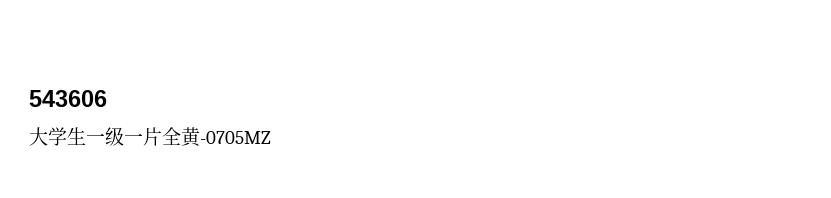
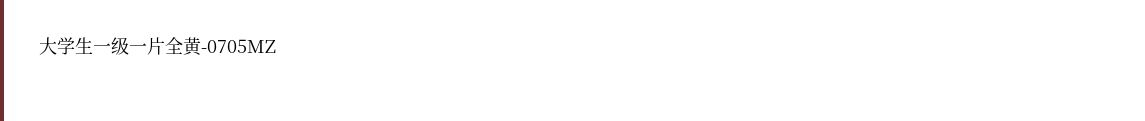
- 543606

